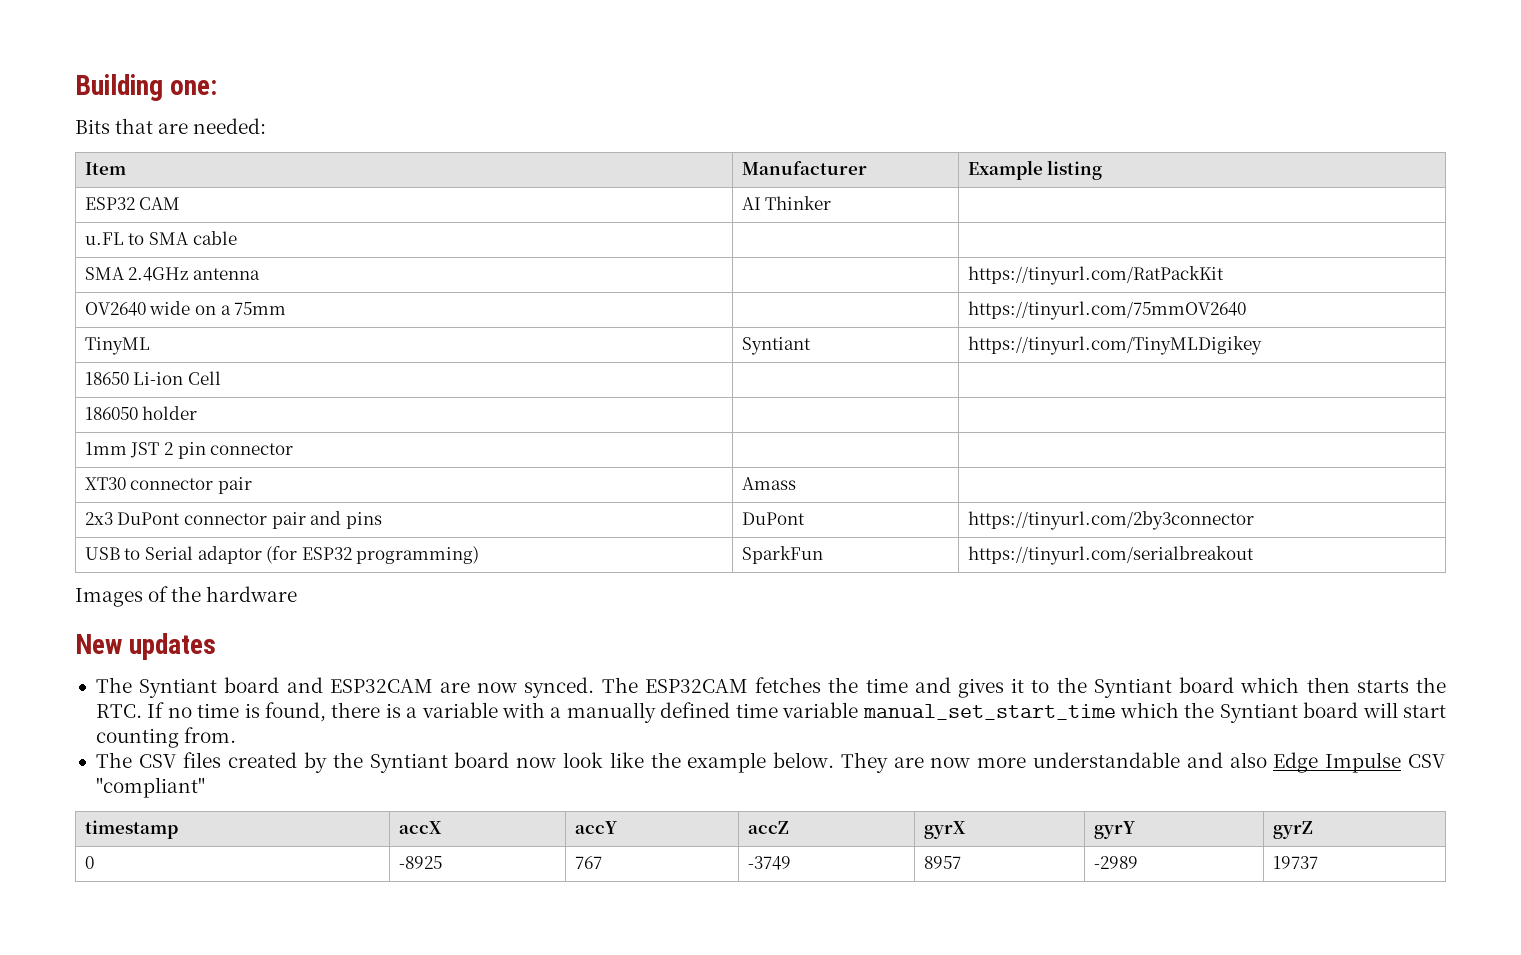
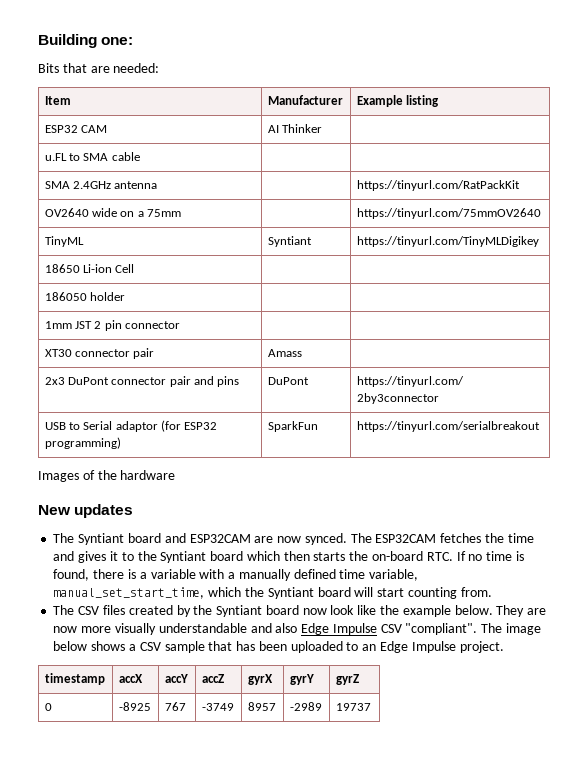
- The ESP32CAM fetches the time and gives it to the Syntiant board which then starts the RTC. If no time is found, there is a variable with a manually defined time variable manual_set_start_time which the Syntiant board will start counting from.
+ The ESP32CAM fetches the time and gives it to the Syntiant board which then starts the on-board RTC. If no time is found, there is a variable with a manually defined time variable, manual_set_start_time, which the Syntiant board will start counting from.
- They are now more understandable and also Edge Impulse CSV "compliant"
+ They are now more visually understandable and also Edge Impulse CSV "compliant". The image below shows a CSV sample that has been uploaded to an Edge Impulse project.

